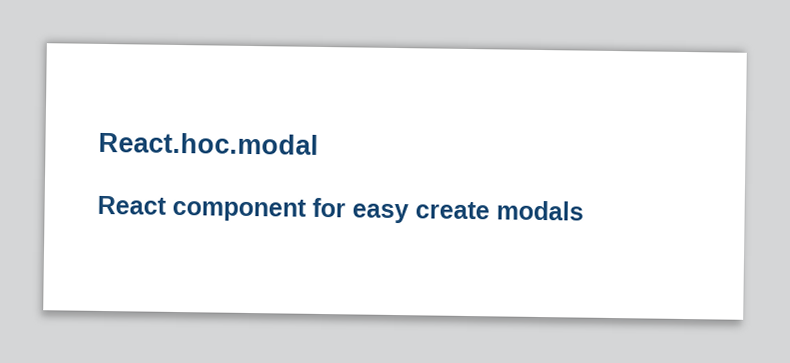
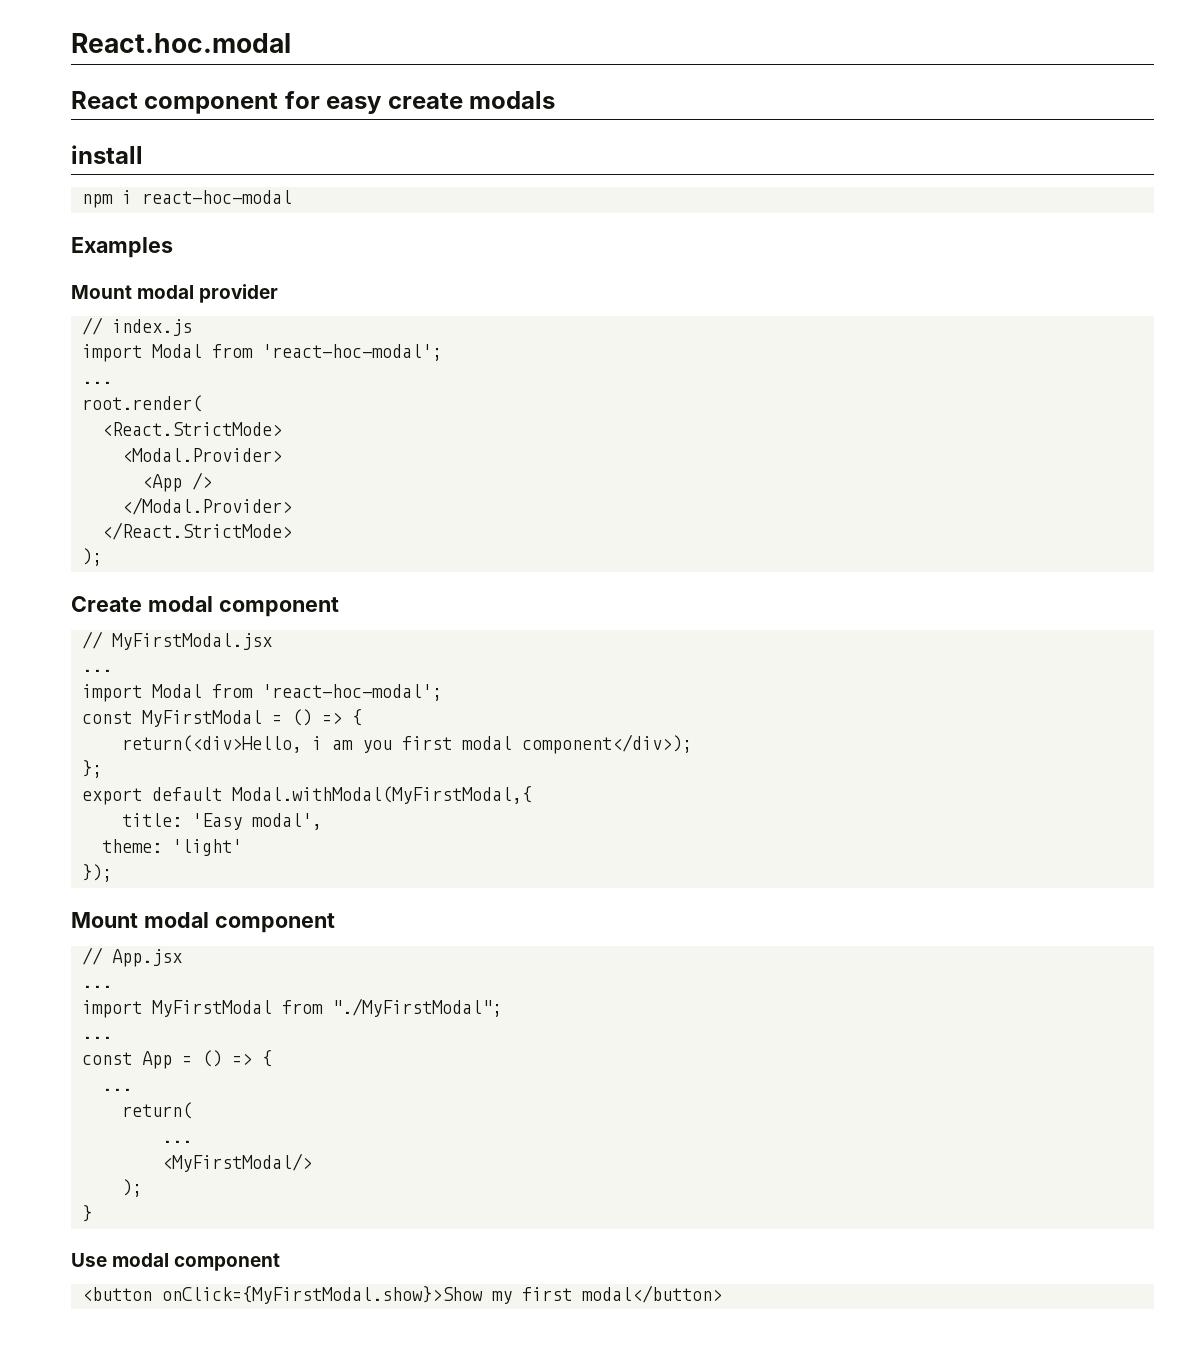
+ install
+ npm i react-hoc-modal
+ Examples
+ Mount modal provider
+ // index.js
+ import Modal from 'react-hoc-modal';
+ ...
+ root.render(
+ <React.StrictMode>
+ <Modal.Provider>
+ <App />
+ </Modal.Provider>
+ </React.StrictMode>
+ );
+ Create modal component
+ // MyFirstModal.jsx
+ ...
+ import Modal from 'react-hoc-modal';
+ const MyFirstModal = () => {
+ return(<div>Hello, i am you first modal component</div>);
+ };
+ export default Modal.withModal(MyFirstModal,{
+ title: 'Easy modal',
+ theme: 'light'
+ });
+ Mount modal component
+ // App.jsx
+ ...
+ import MyFirstModal from "./MyFirstModal";
+ ...
+ const App = () => {
+ ...
+ return(
+ ...
+ <MyFirstModal/>
+ );
+ }
+ Use modal component
+ <button onClick={MyFirstModal.show}>Show my first modal</button>

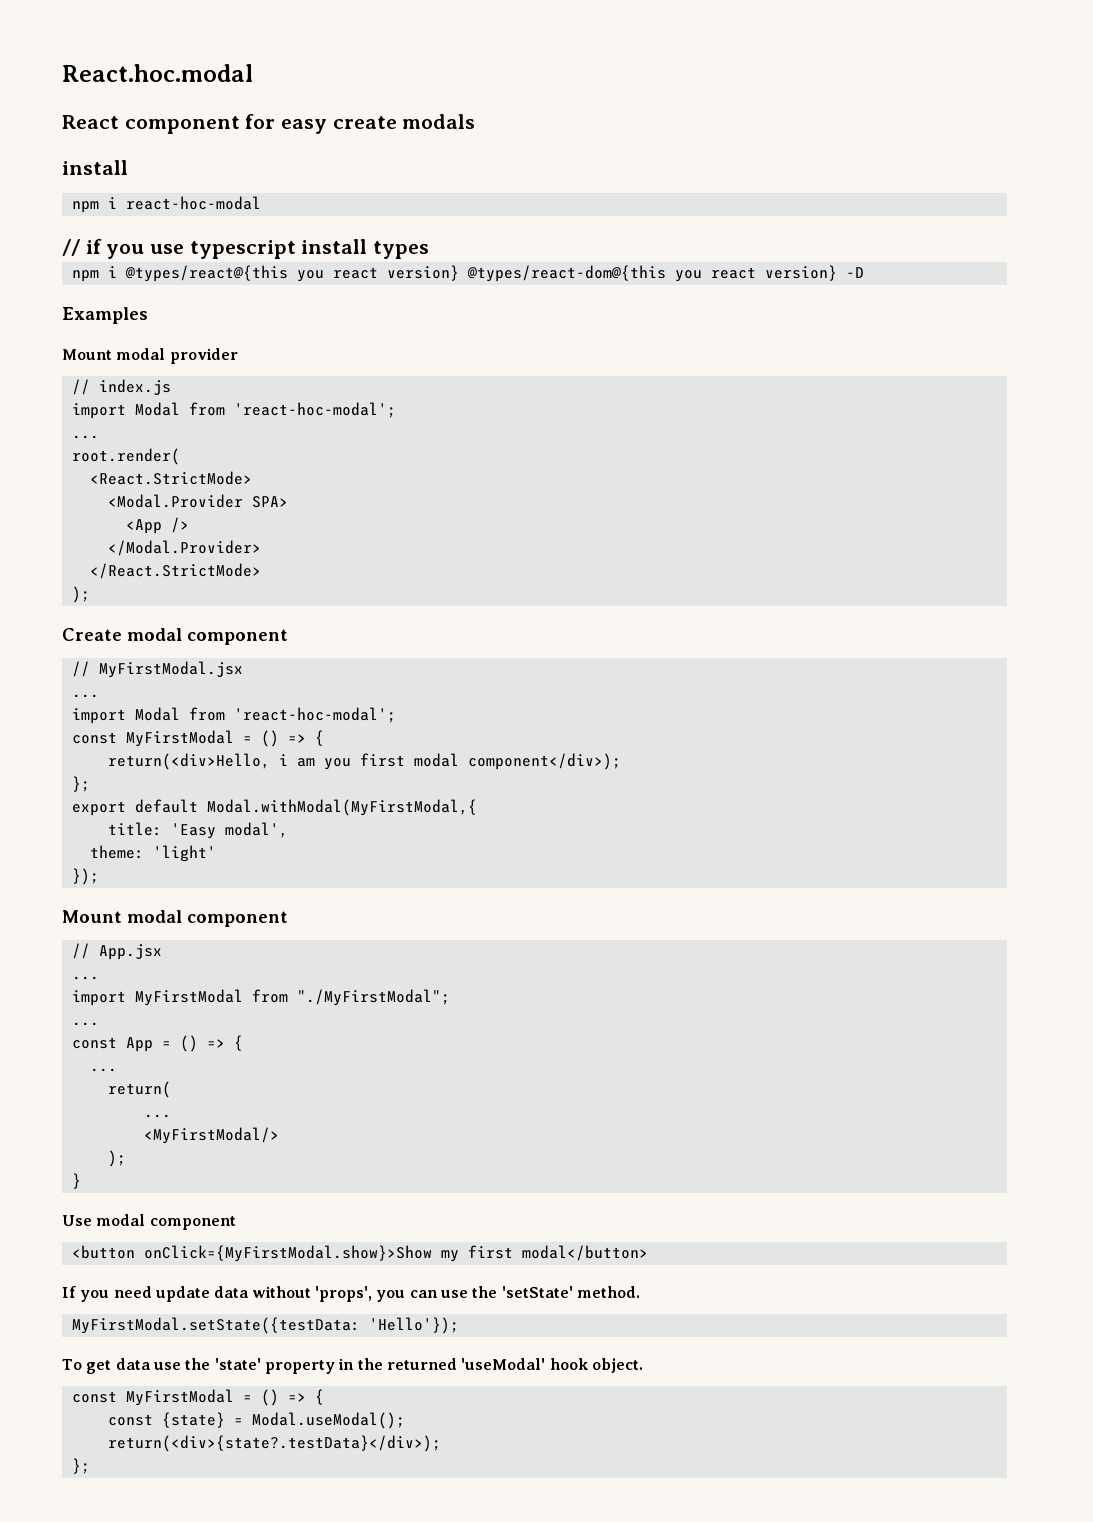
+ // if you use typescript install types
+ npm i @types/react@{this you react version} @types/react-dom@{this you react version} -D
- <Modal.Provider>
+ <Modal.Provider SPA>
+ If you need update data without 'props', you can use the 'setState' method.
+ MyFirstModal.setState({testData: 'Hello'});
+ To get data use the 'state' property in the returned 'useModal' hook object.
+ const MyFirstModal = () => {
+ const {state} = Modal.useModal();
+ return(<div>{state?.testData}</div>);
+ };

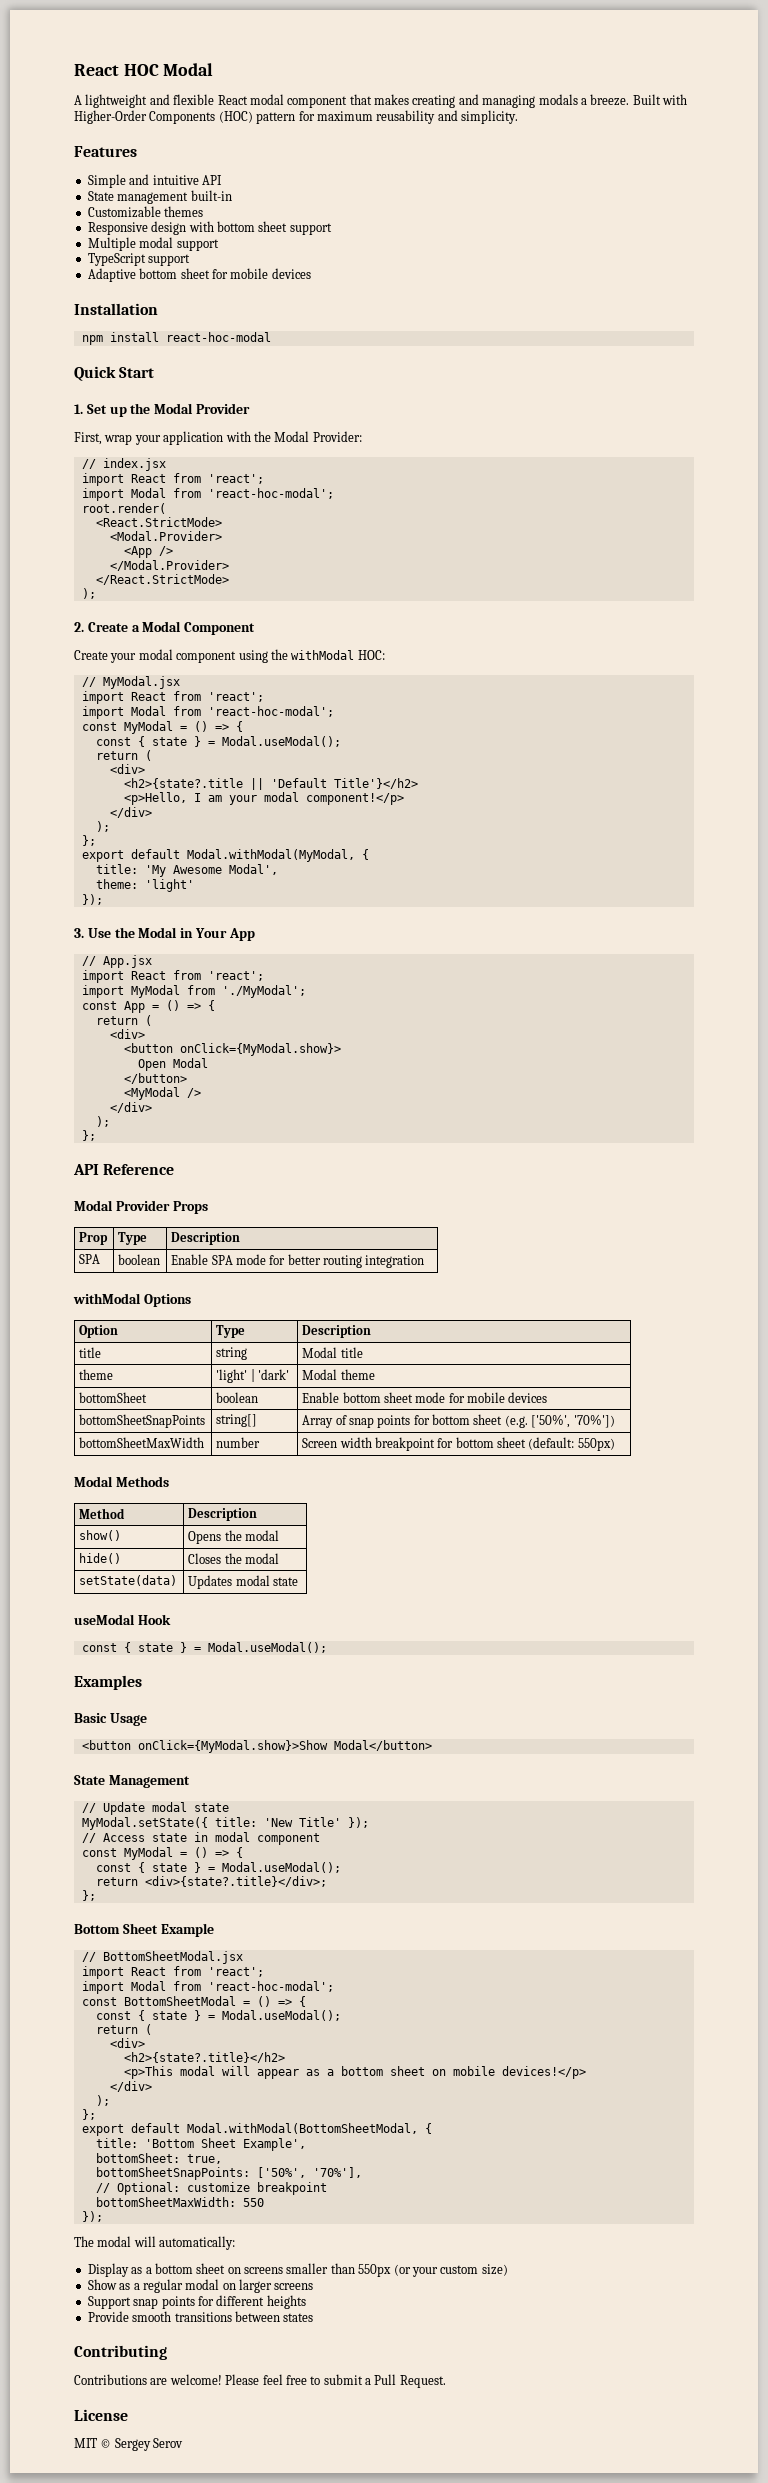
- React.hoc.modal
- React component for easy create modals
- install
- npm i react-hoc-modal
+ React HOC Modal
+ A lightweight and flexible React modal component that makes creating and managing modals a breeze. Built with Higher-Order Components (HOC) pattern for maximum reusability and simplicity.
+ Features
+ Simple and intuitive API
+ State management built-in
+ Customizable themes
+ Responsive design with bottom sheet support
+ Multiple modal support
+ TypeScript support
+ Adaptive bottom sheet for mobile devices
+ Installation
+ npm install react-hoc-modal
- // if you use typescript install types
- npm i @types/react@{this you react version} @types/react-dom@{this you react version} -D
- Examples
- Mount modal provider
- // index.js
+ Quick Start
+ 1. Set up the Modal Provider
+ First, wrap your application with the Modal Provider:
+ // index.jsx
+ import React from 'react';
  import Modal from 'react-hoc-modal';
- ...
- <Modal.Provider SPA>
+ <Modal.Provider>
- Create modal component
- // MyFirstModal.jsx
- ...
+ 2. Create a Modal Component
+ Create your modal component using the withModal HOC:
+ // MyModal.jsx
+ import React from 'react';
  import Modal from 'react-hoc-modal';
- const MyFirstModal = () => {
- return(<div>Hello, i am you first modal component</div>);
+ const MyModal = () => {
+ const { state } = Modal.useModal();
+ return (
+ <div>
+ <h2>{state?.title || 'Default Title'}</h2>
+ <p>Hello, I am your modal component!</p>
+ </div>
+ );
  };
- export default Modal.withModal(MyFirstModal,{
- title: 'Easy modal',
+ export default Modal.withModal(MyModal, {
+ title: 'My Awesome Modal',
- Mount modal component
+ 3. Use the Modal in Your App
  // App.jsx
- ...
- import MyFirstModal from "./MyFirstModal";
- ...
+ import React from 'react';
+ import MyModal from './MyModal';
  const App = () => {
- ...
- return(
- ...
- <MyFirstModal/>
+ return (
+ <div>
+ <button onClick={MyModal.show}>
+ Open Modal
+ </button>
+ <MyModal />
+ </div>
  );
- }
- Use modal component
- <button onClick={MyFirstModal.show}>Show my first modal</button>
- If you need update data without 'props', you can use the 'setState' method.
- MyFirstModal.setState({testData: 'Hello'});
- To get data use the 'state' property in the returned 'useModal' hook object.
- const MyFirstModal = () => {
- const {state} = Modal.useModal();
- return(<div>{state?.testData}</div>);
  };
+ API Reference
+ Modal Provider Props
+ Prop | Type | Description
+ SPA | boolean | Enable SPA mode for better routing integration
+ withModal Options
+ Option | Type | Description
+ title | string | Modal title
+ theme | 'light' | 'dark' | Modal theme
+ bottomSheet | boolean | Enable bottom sheet mode for mobile devices
+ bottomSheetSnapPoints | string[] | Array of snap points for bottom sheet (e.g. ['50%', '70%'])
+ bottomSheetMaxWidth | number | Screen width breakpoint for bottom sheet (default: 550px)
+ Modal Methods
+ Method | Description
+ show() | Opens the modal
+ hide() | Closes the modal
+ setState(data) | Updates modal state
+ useModal Hook
+ const { state } = Modal.useModal();
+ Examples
+ Basic Usage
+ <button onClick={MyModal.show}>Show Modal</button>
+ State Management
+ // Update modal state
+ MyModal.setState({ title: 'New Title' });
+ // Access state in modal component
+ const MyModal = () => {
+ const { state } = Modal.useModal();
+ return <div>{state?.title}</div>;
+ };
+ Bottom Sheet Example
+ // BottomSheetModal.jsx
+ import React from 'react';
+ import Modal from 'react-hoc-modal';
+ const BottomSheetModal = () => {
+ const { state } = Modal.useModal();
+ return (
+ <div>
+ <h2>{state?.title}</h2>
+ <p>This modal will appear as a bottom sheet on mobile devices!</p>
+ </div>
+ );
+ };
+ export default Modal.withModal(BottomSheetModal, {
+ title: 'Bottom Sheet Example',
+ bottomSheet: true,
+ bottomSheetSnapPoints: ['50%', '70%'],
+ // Optional: customize breakpoint
+ bottomSheetMaxWidth: 550
+ });
+ The modal will automatically:
+ Display as a bottom sheet on screens smaller than 550px (or your custom size)
+ Show as a regular modal on larger screens
+ Support snap points for different heights
+ Provide smooth transitions between states
+ Contributing
+ Contributions are welcome! Please feel free to submit a Pull Request.
+ License
+ MIT © Sergey Serov

